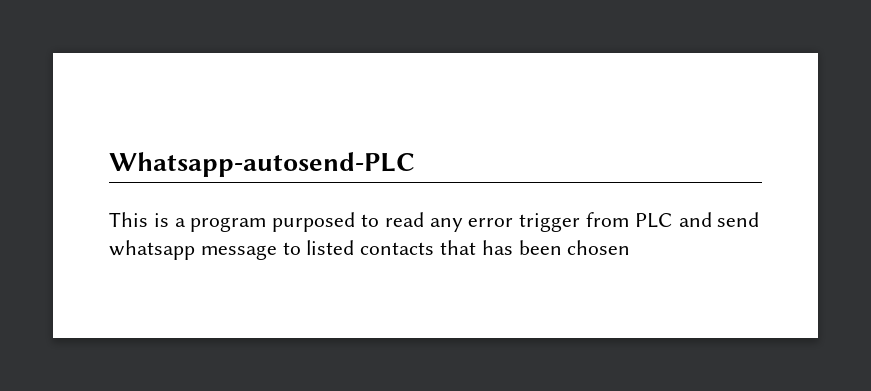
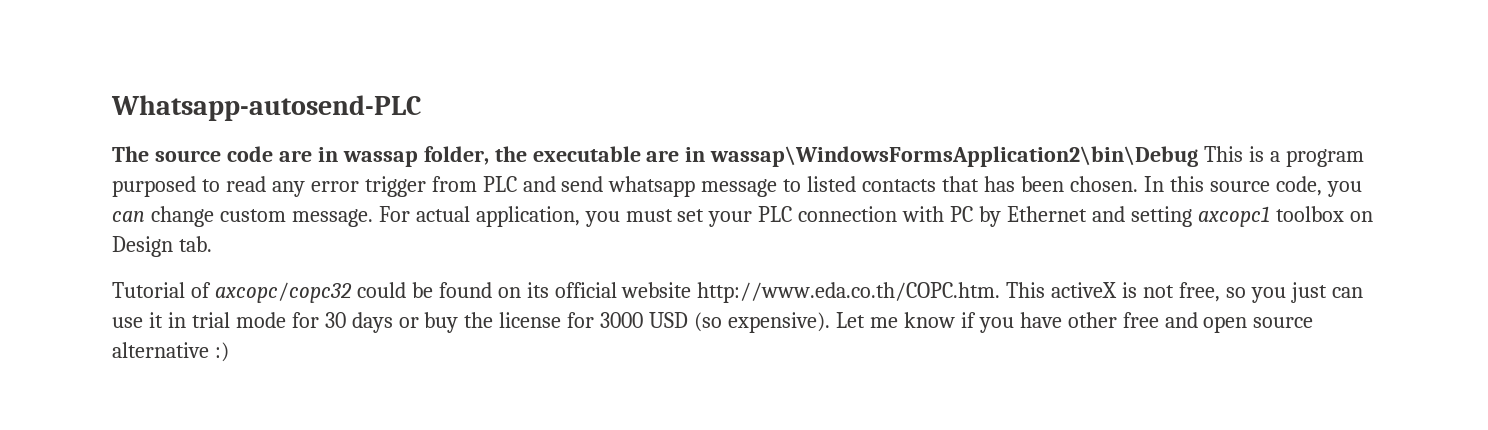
- This is a program purposed to read any error trigger from PLC and send whatsapp message to listed contacts that has been chosen
+ The source code are in wassap folder, the executable are in wassap\WindowsFormsApplication2\bin\Debug This is a program purposed to read any error trigger from PLC and send whatsapp message to listed contacts that has been chosen. In this source code, you can change custom message. For actual application, you must set your PLC connection with PC by Ethernet and setting axcopc1 toolbox on Design tab.
+ Tutorial of axcopc/copc32 could be found on its official website http://www.eda.co.th/COPC.htm. This activeX is not free, so you just can use it in trial mode for 30 days or buy the license for 3000 USD (so expensive). Let me know if you have other free and open source alternative :)

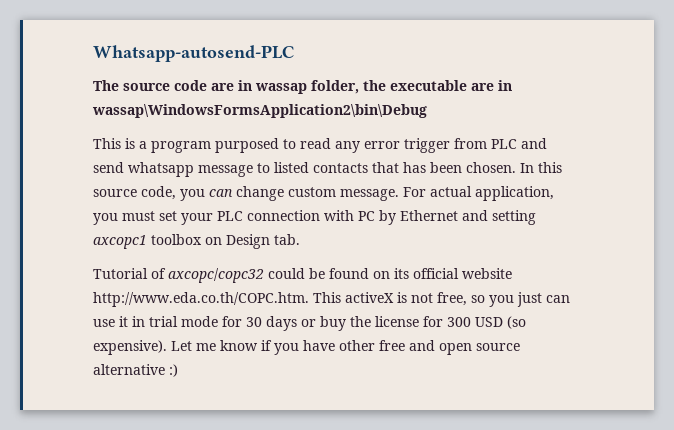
- The source code are in wassap folder, the executable are in wassap\WindowsFormsApplication2\bin\Debug This is a program purposed to read any error trigger from PLC and send whatsapp message to listed contacts that has been chosen.
+ The source code are in wassap folder, the executable are in wassap\WindowsFormsApplication2\bin\Debug
+ This is a program purposed to read any error trigger from PLC and send whatsapp message to listed contacts that has been chosen.
- Tutorial of axcopc/copc32 could be found on its official website http://www.eda.co.th/COPC.htm. This activeX is not free, so you just can use it in trial mode for 30 days or buy the license for 3000 USD (so expensive).
+ Tutorial of axcopc/copc32 could be found on its official website http://www.eda.co.th/COPC.htm. This activeX is not free, so you just can use it in trial mode for 30 days or buy the license for 300 USD (so expensive).

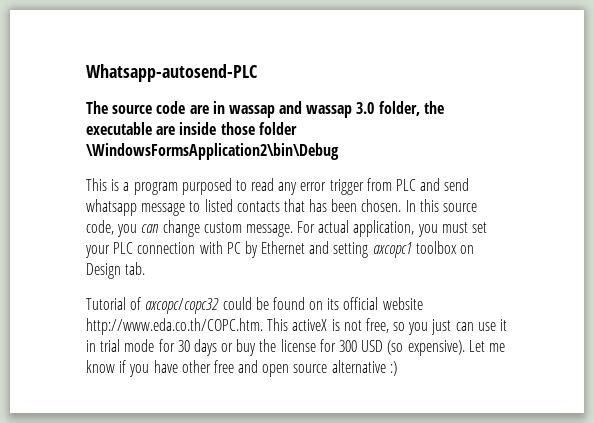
- The source code are in wassap folder, the executable are in wassap\WindowsFormsApplication2\bin\Debug
+ The source code are in wassap and wassap 3.0 folder, the executable are inside those folder \WindowsFormsApplication2\bin\Debug

